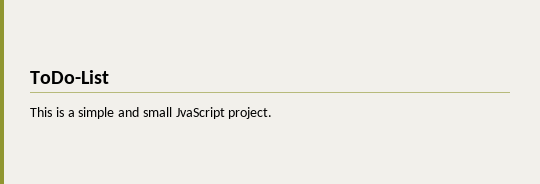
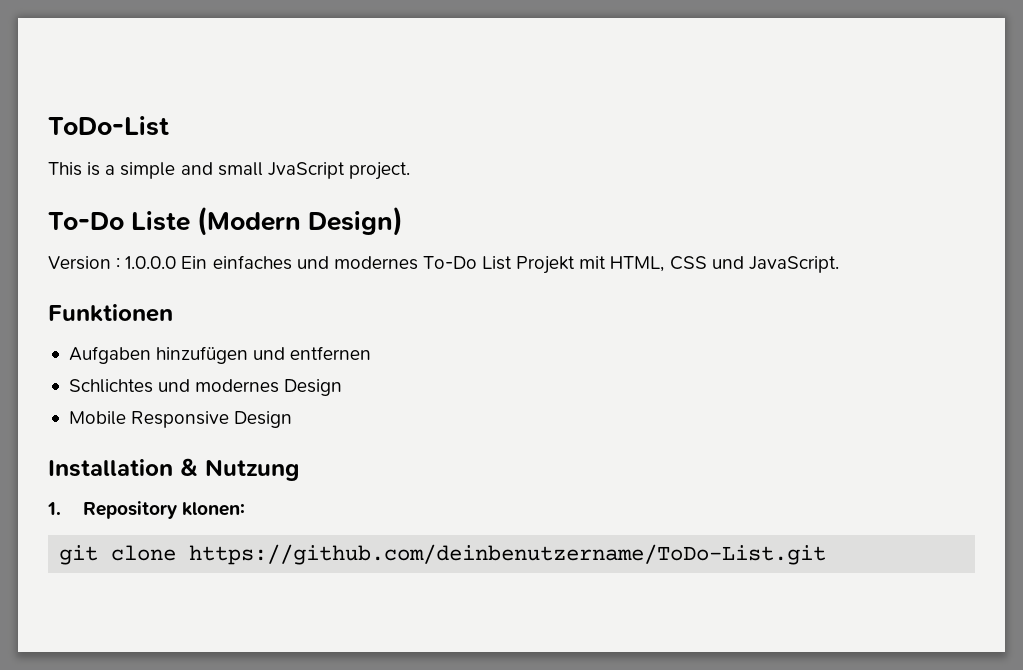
+ To-Do Liste (Modern Design)
+ Version : 1.0.0.0 Ein einfaches und modernes To-Do List Projekt mit HTML, CSS und JavaScript.
+ Funktionen
+ Aufgaben hinzufügen und entfernen
+ Schlichtes und modernes Design
+ Mobile Responsive Design
+ Installation & Nutzung
+ 1. Repository klonen:
+ git clone https://github.com/deinbenutzername/ToDo-List.git

